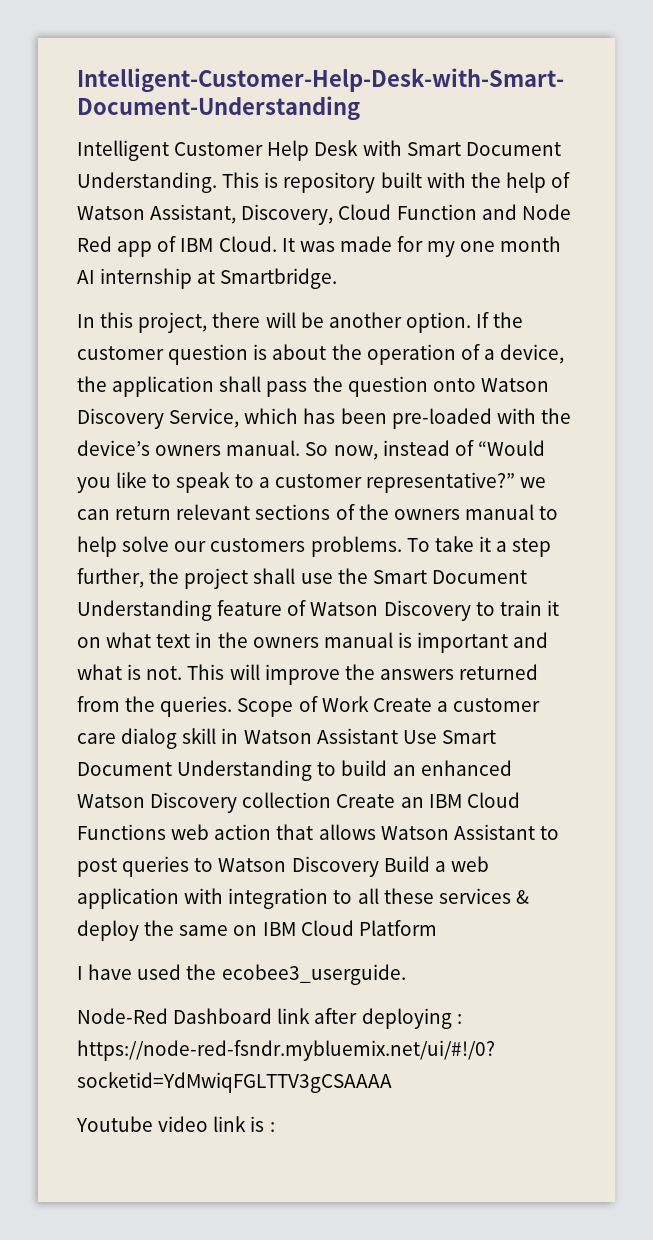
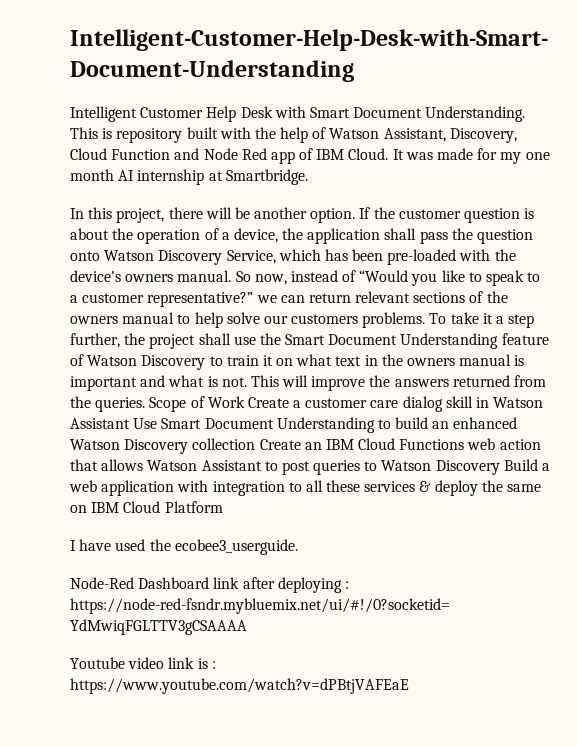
- Youtube video link is :
+ Youtube video link is : https://www.youtube.com/watch?v=dPBtjVAFEaE

